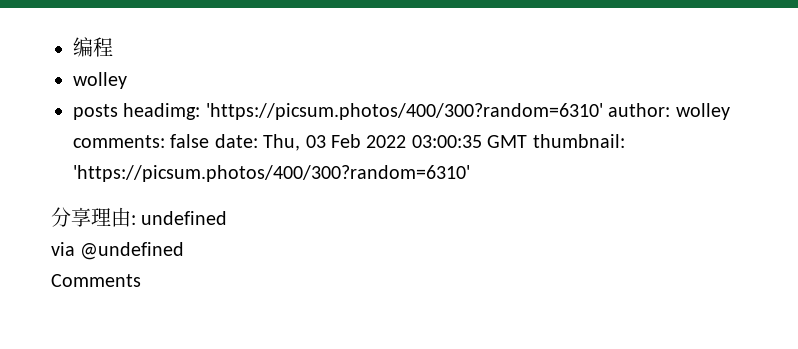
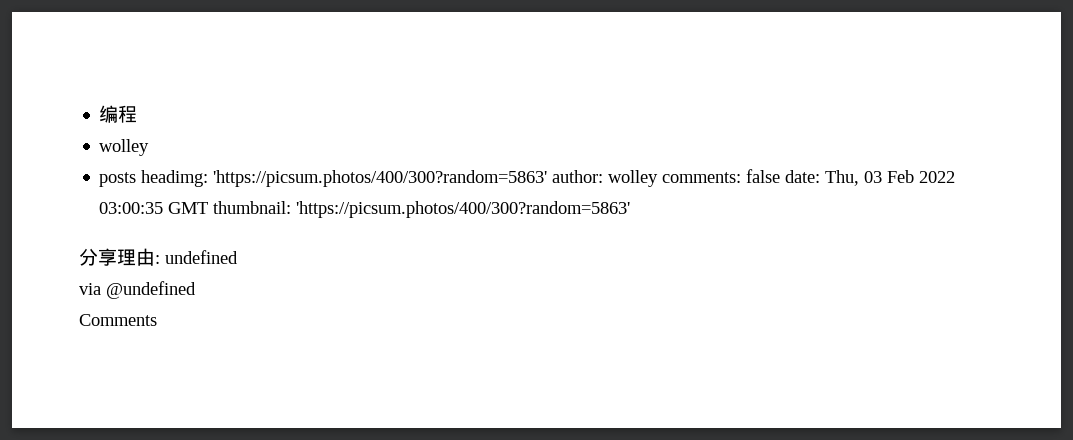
- posts headimg: 'https://picsum.photos/400/300?random=6310' author: wolley comments: false date: Thu, 03 Feb 2022 03:00:35 GMT thumbnail: 'https://picsum.photos/400/300?random=6310'
+ posts headimg: 'https://picsum.photos/400/300?random=5863' author: wolley comments: false date: Thu, 03 Feb 2022 03:00:35 GMT thumbnail: 'https://picsum.photos/400/300?random=5863'

